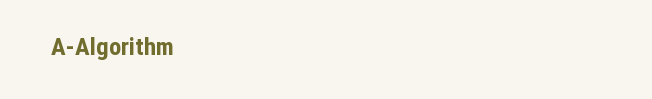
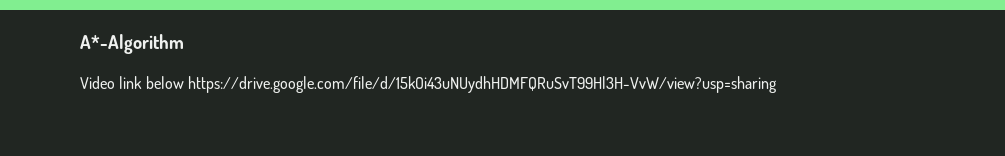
- A-Algorithm
+ A*-Algorithm
+ Video link below https://drive.google.com/file/d/15kOi43uNUydhHDMFQRuSvT99Hl3H-VvW/view?usp=sharing

